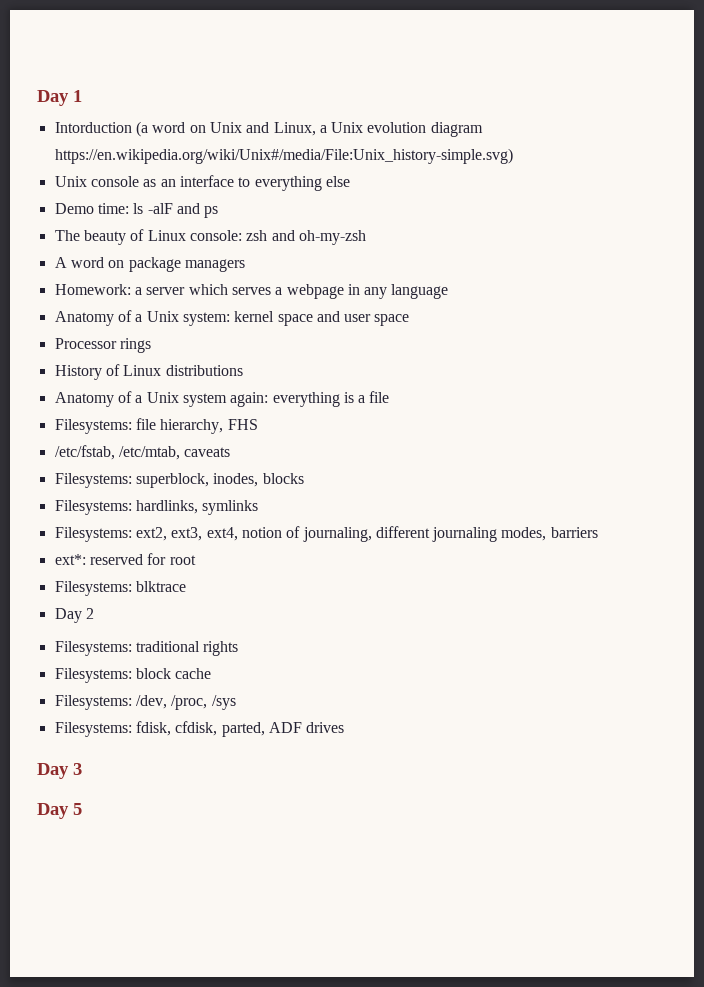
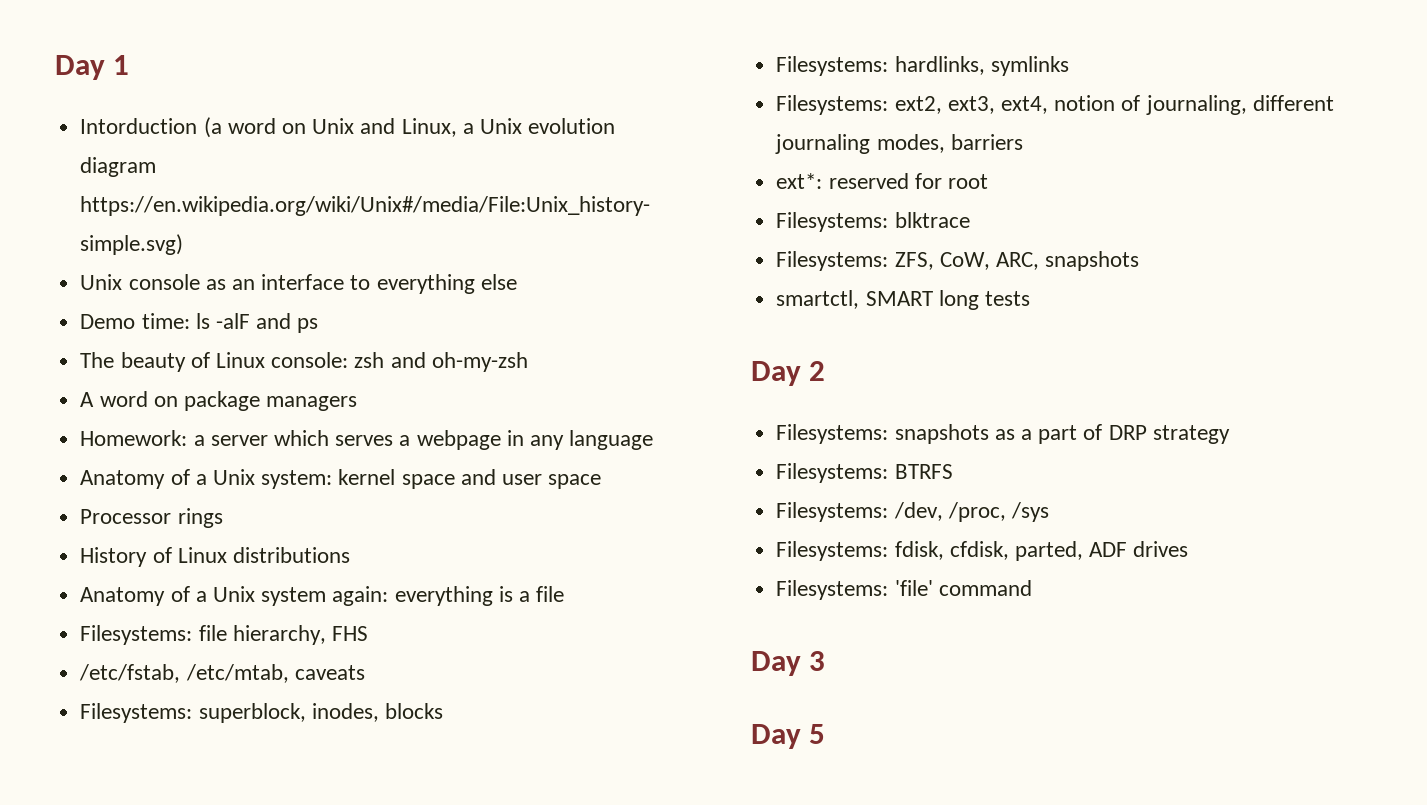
+ Filesystems: ZFS, CoW, ARC, snapshots
+ smartctl, SMART long tests
  Day 2
- Filesystems: traditional rights
- Filesystems: block cache
+ Filesystems: snapshots as a part of DRP strategy
+ Filesystems: BTRFS
+ Filesystems: 'file' command

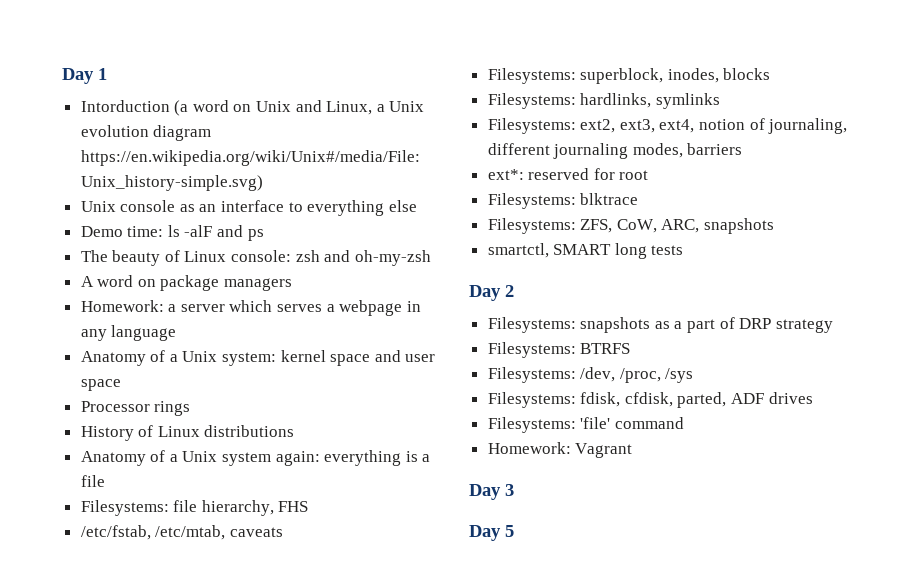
+ Homework: Vagrant

